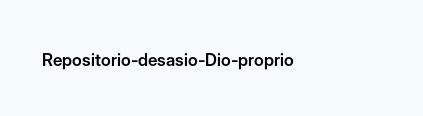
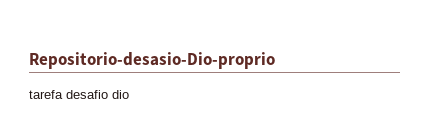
+ tarefa desafio dio

